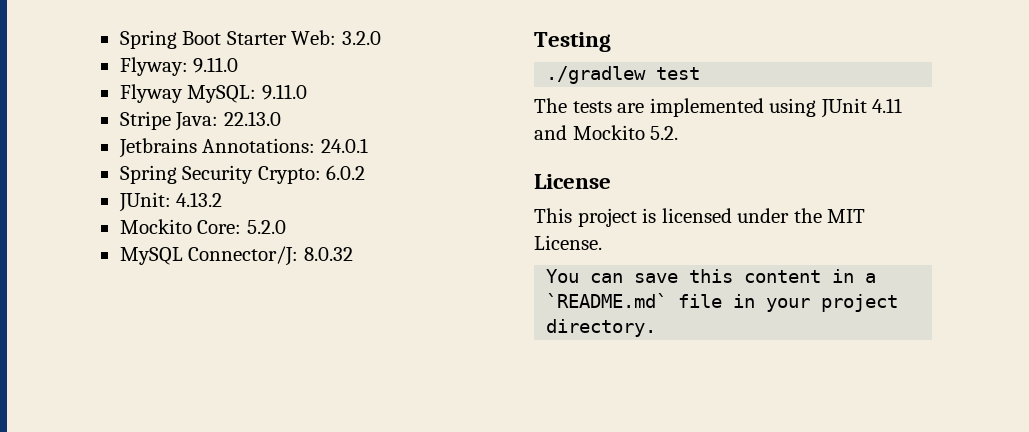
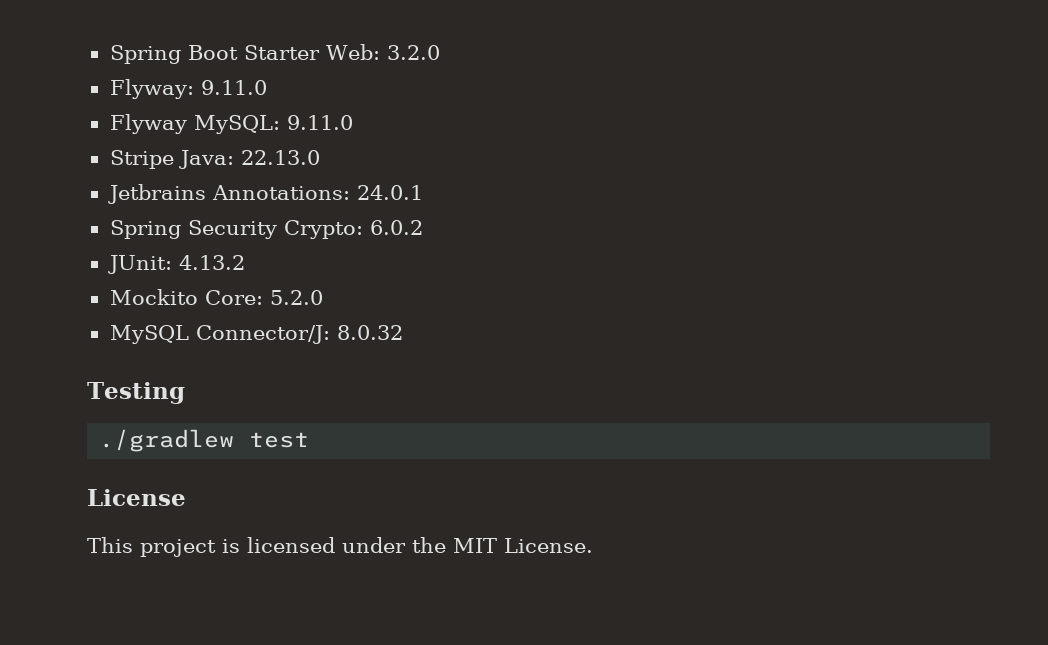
- The tests are implemented using JUnit 4.11 and Mockito 5.2.
- You can save this content in a `README.md` file in your project directory.

